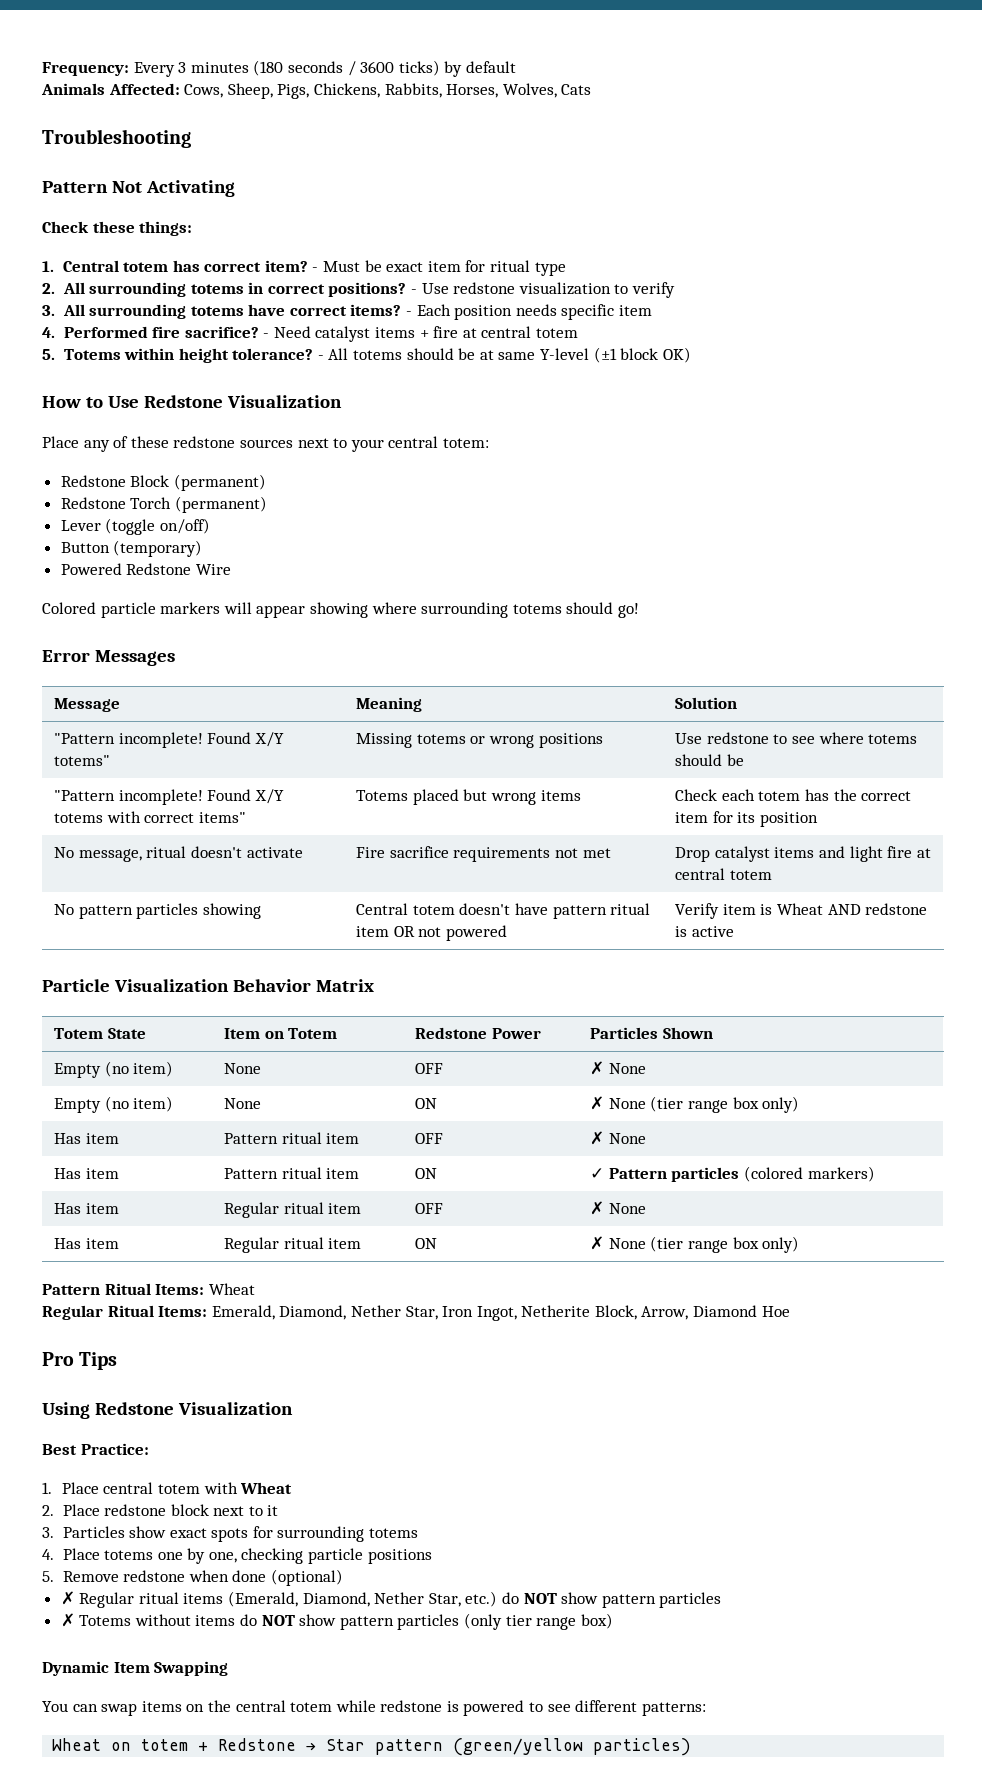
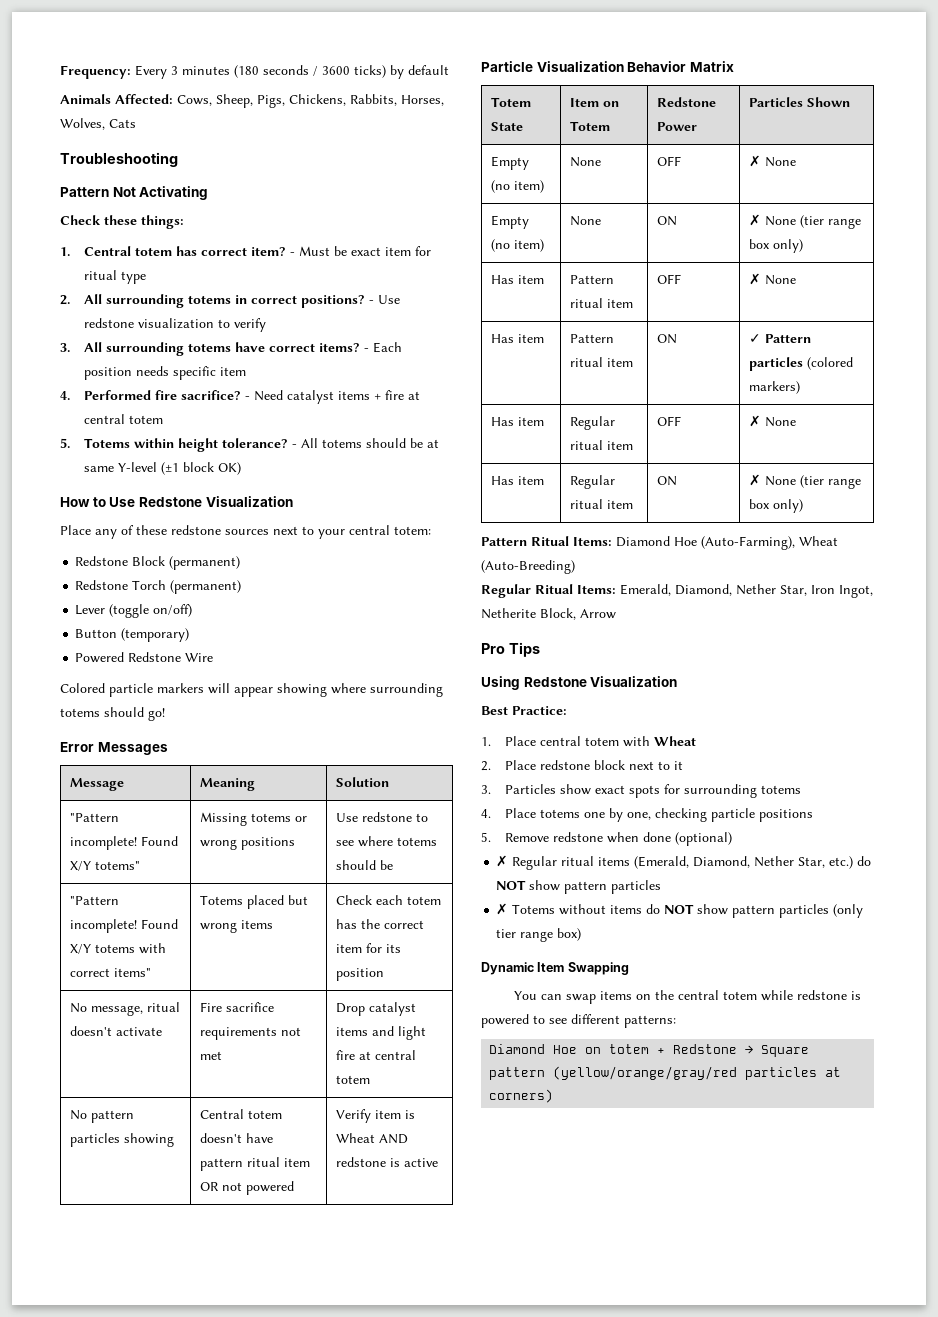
- Pattern Ritual Items: Wheat
+ Pattern Ritual Items: Diamond Hoe (Auto-Farming), Wheat (Auto-Breeding)
- Regular Ritual Items: Emerald, Diamond, Nether Star, Iron Ingot, Netherite Block, Arrow, Diamond Hoe
+ Regular Ritual Items: Emerald, Diamond, Nether Star, Iron Ingot, Netherite Block, Arrow
- Wheat on totem + Redstone → Star pattern (green/yellow particles)
+ Diamond Hoe on totem + Redstone → Square pattern (yellow/orange/gray/red particles at corners)

